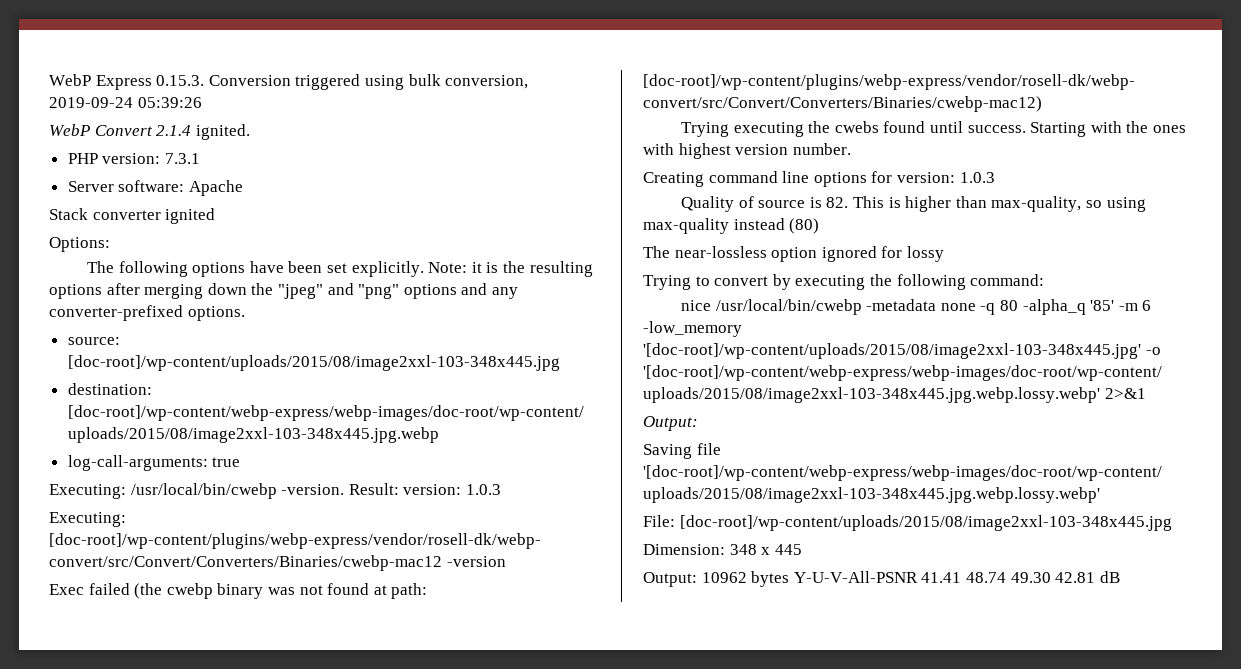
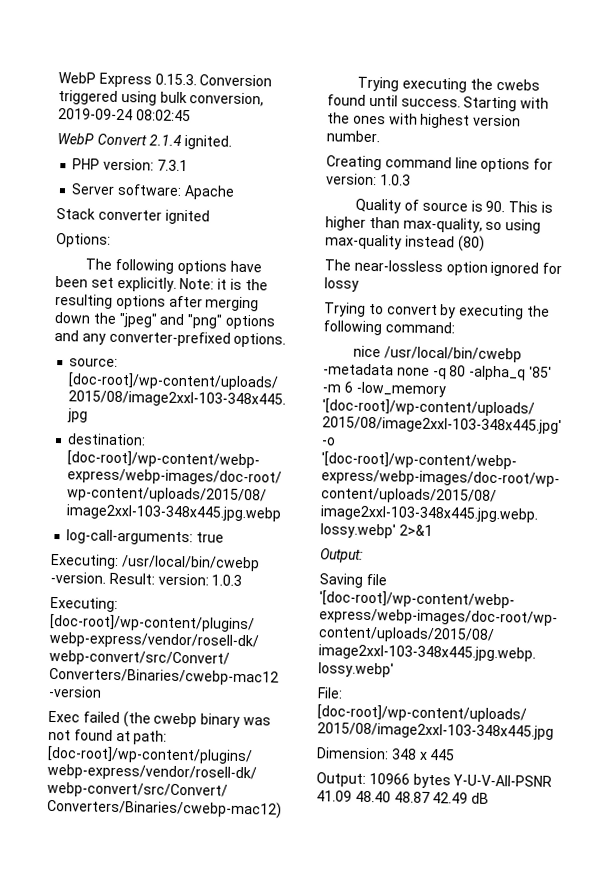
- WebP Express 0.15.3. Conversion triggered using bulk conversion, 2019-09-24 05:39:26
+ WebP Express 0.15.3. Conversion triggered using bulk conversion, 2019-09-24 08:02:45
- Quality of source is 82. This is higher than max-quality, so using max-quality instead (80)
+ Quality of source is 90. This is higher than max-quality, so using max-quality instead (80)
- Output: 10962 bytes Y-U-V-All-PSNR 41.41 48.74 49.30 42.81 dB
+ Output: 10966 bytes Y-U-V-All-PSNR 41.09 48.40 48.87 42.49 dB

